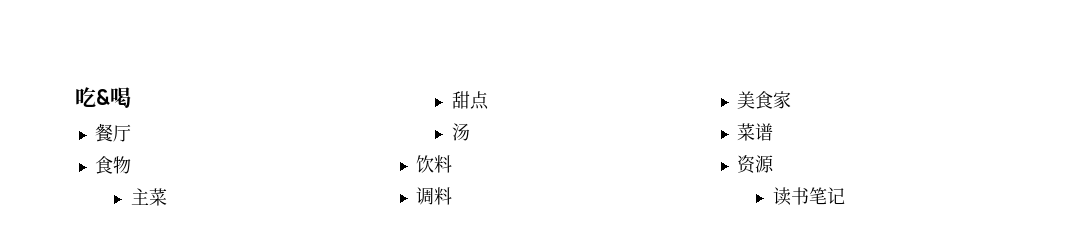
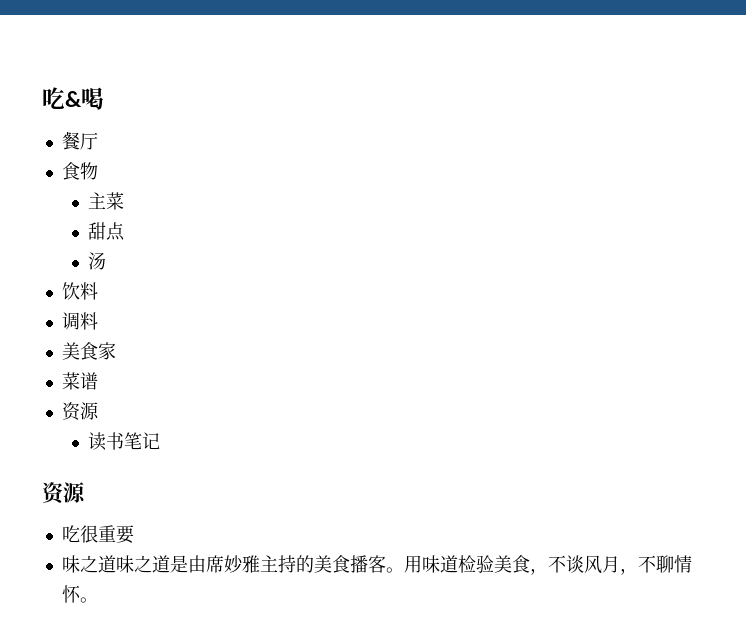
  读书笔记
+ 资源
+ 吃很重要
+ 味之道味之道是由席妙雅主持的美食播客。用味道检验美食，不谈风月，不聊情怀。

